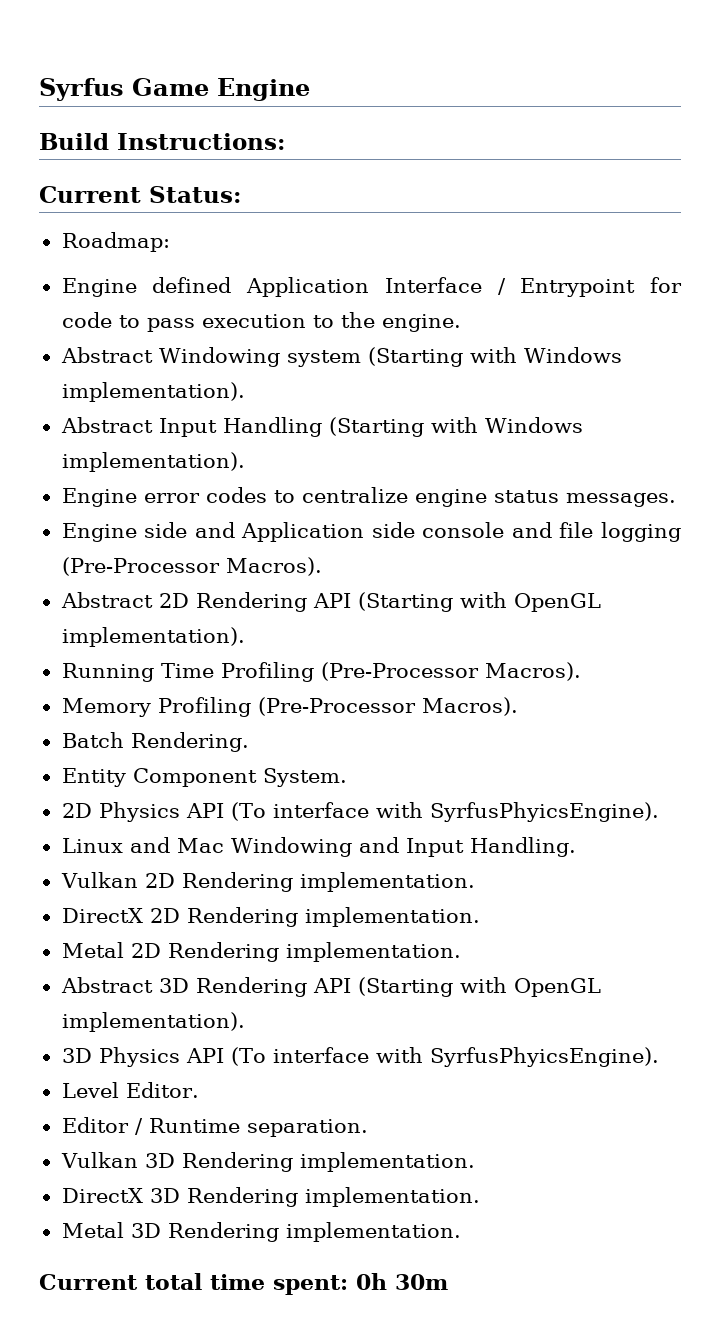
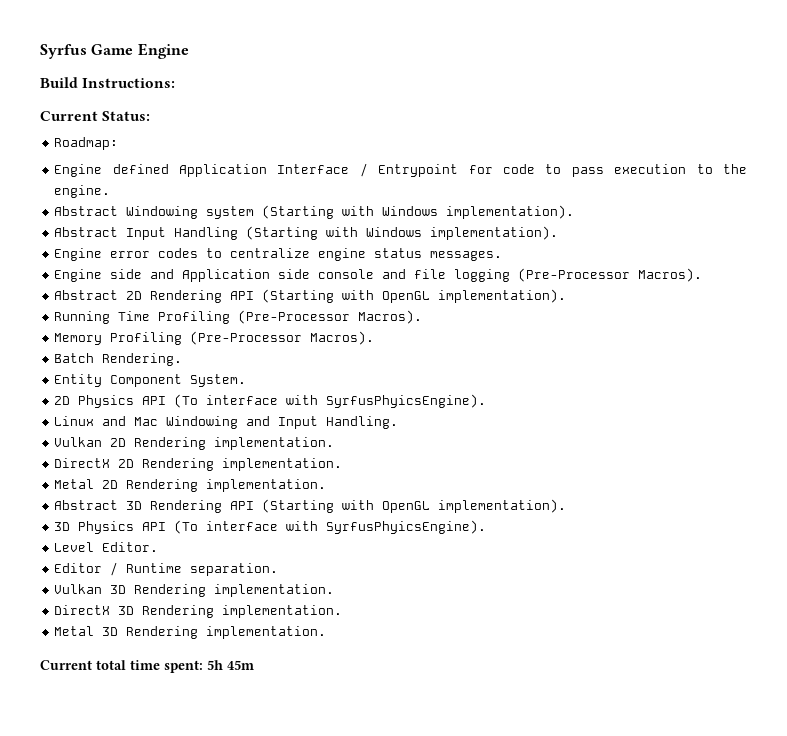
- Current total time spent: 0h 30m
+ Current total time spent: 5h 45m

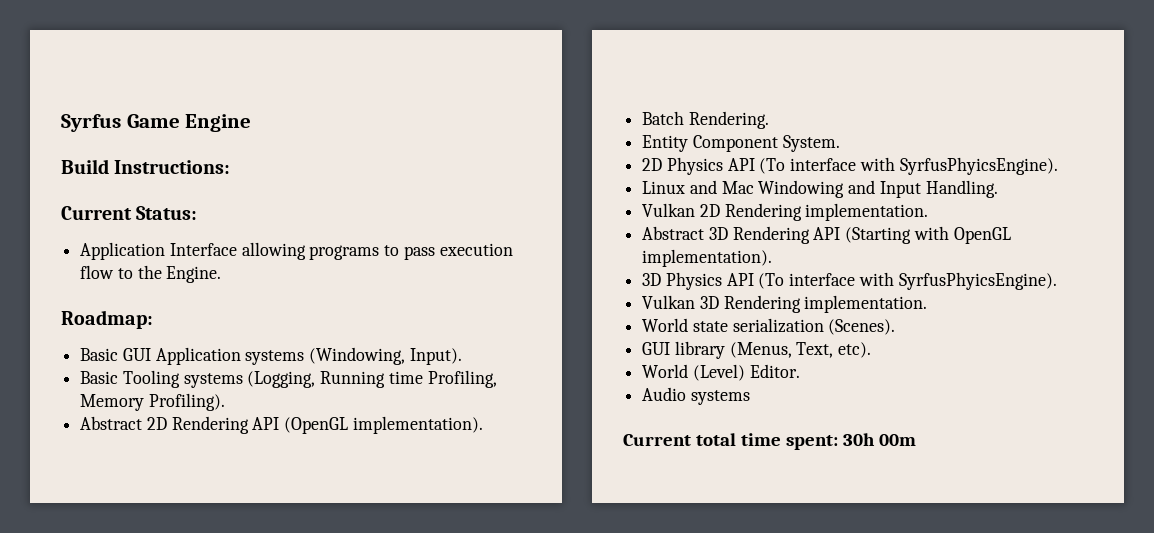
+ Application Interface allowing programs to pass execution flow to the Engine.
  Roadmap:
- Engine defined Application Interface / Entrypoint for code to pass execution to the engine.
- Abstract Windowing system (Starting with Windows implementation).
- Abstract Input Handling (Starting with Windows implementation).
- Engine error codes to centralize engine status messages.
- Engine side and Application side console and file logging (Pre-Processor Macros).
- Abstract 2D Rendering API (Starting with OpenGL implementation).
- Running Time Profiling (Pre-Processor Macros).
- Memory Profiling (Pre-Processor Macros).
+ Basic GUI Application systems (Windowing, Input).
+ Basic Tooling systems (Logging, Running time Profiling, Memory Profiling).
+ Abstract 2D Rendering API (OpenGL implementation).
- DirectX 2D Rendering implementation.
- Metal 2D Rendering implementation.
- Level Editor.
- Editor / Runtime separation.
  Vulkan 3D Rendering implementation.
- DirectX 3D Rendering implementation.
- Metal 3D Rendering implementation.
+ World state serialization (Scenes).
+ GUI library (Menus, Text, etc).
+ World (Level) Editor.
+ Audio systems
- Current total time spent: 5h 45m
+ Current total time spent: 30h 00m

